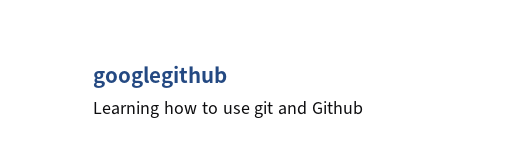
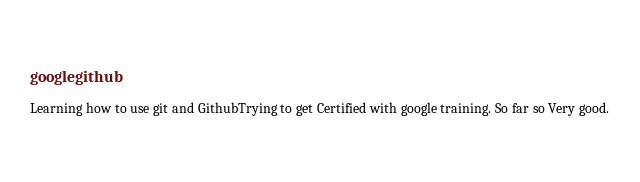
- Learning how to use git and Github
+ Learning how to use git and GithubTrying to get Certified with google training. So far so Very good.

